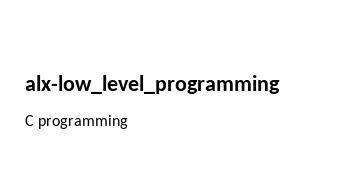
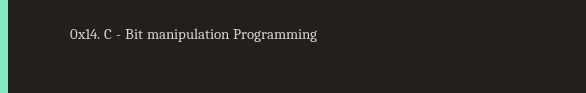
- alx-low_level_programming
- C programming
+ 0x14. C - Bit manipulation Programming

